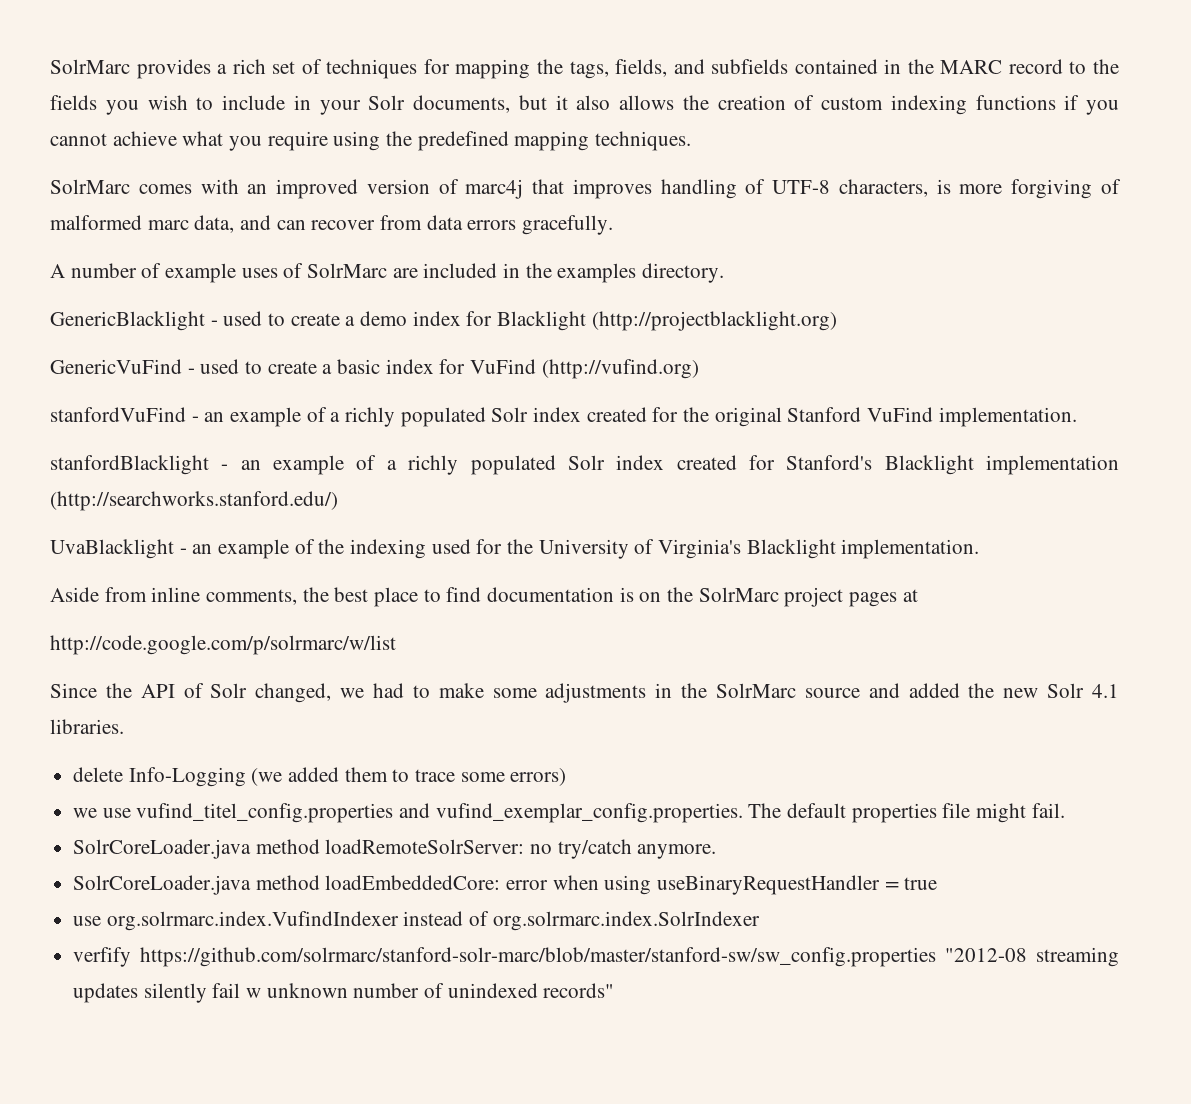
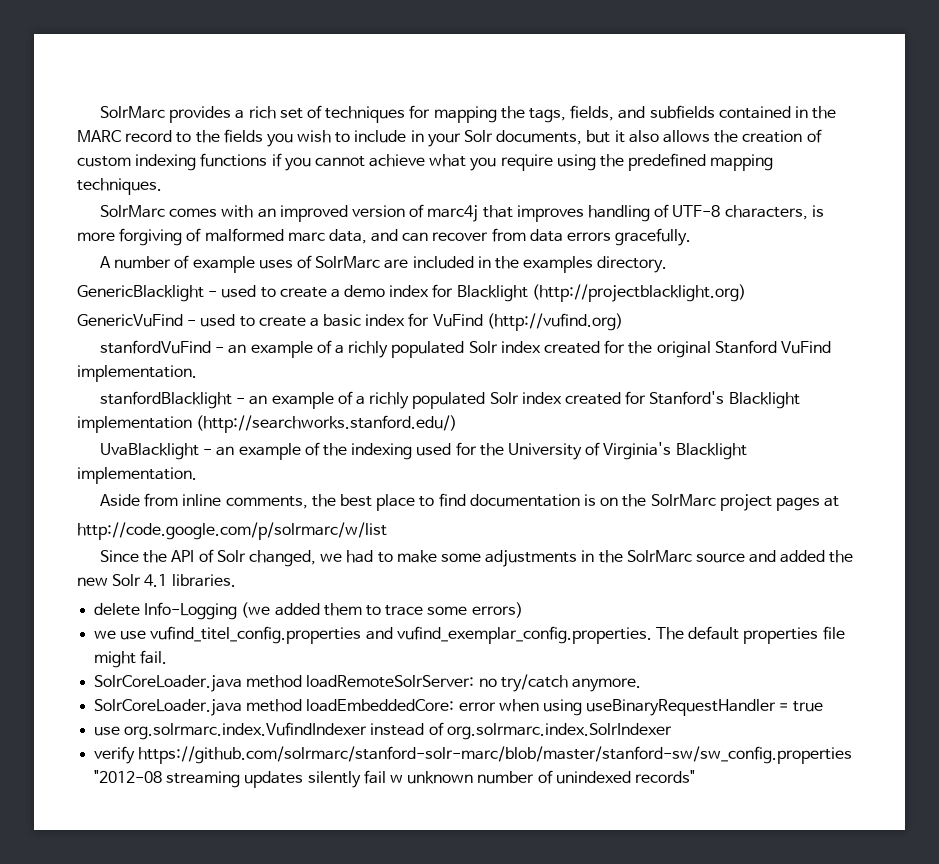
- verfify https://github.com/solrmarc/stanford-solr-marc/blob/master/stanford-sw/sw_config.properties "2012-08 streaming updates silently fail w unknown number of unindexed records"
+ verify https://github.com/solrmarc/stanford-solr-marc/blob/master/stanford-sw/sw_config.properties "2012-08 streaming updates silently fail w unknown number of unindexed records"

